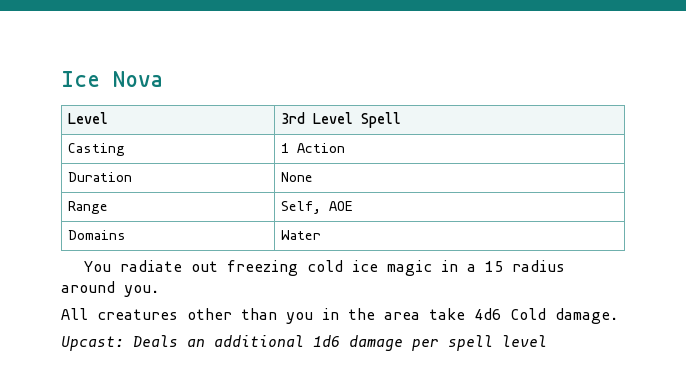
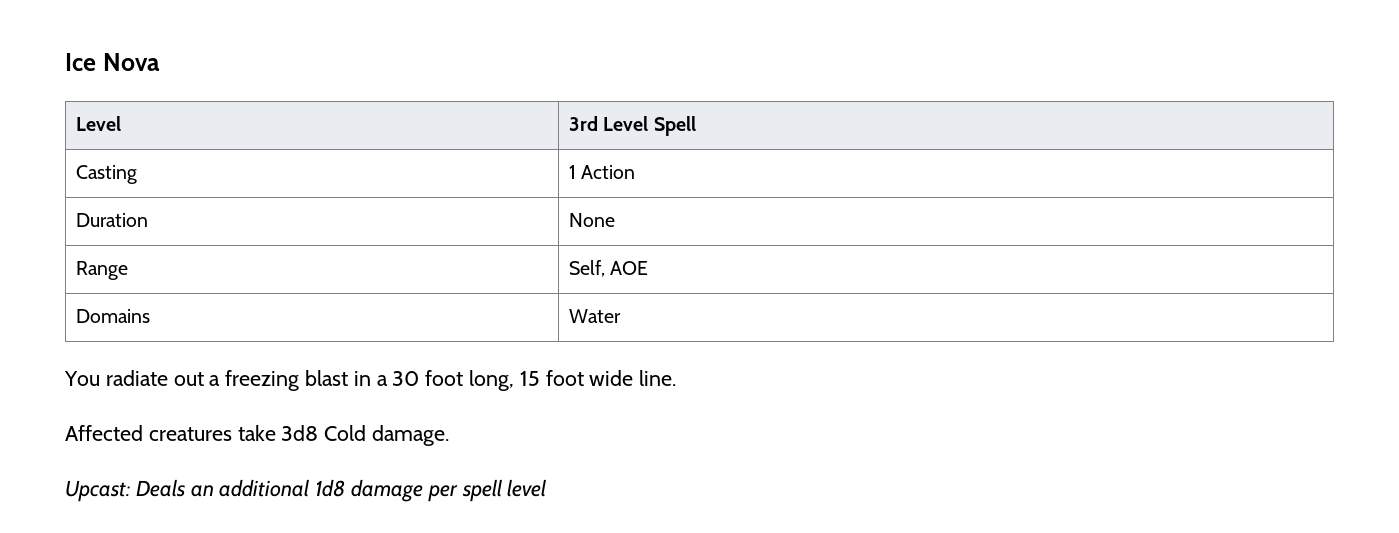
- You radiate out freezing cold ice magic in a 15 radius around you.
- All creatures other than you in the area take 4d6 Cold damage.
+ You radiate out a freezing blast in a 30 foot long, 15 foot wide line.
+ Affected creatures take 3d8 Cold damage.
- Upcast: Deals an additional 1d6 damage per spell level
+ Upcast: Deals an additional 1d8 damage per spell level

